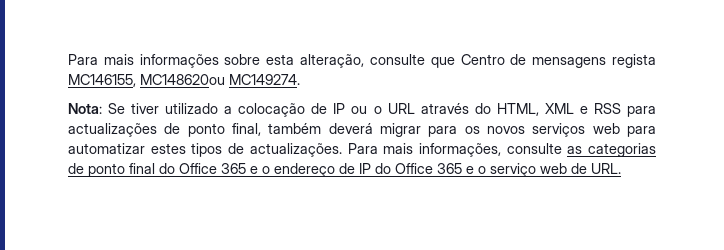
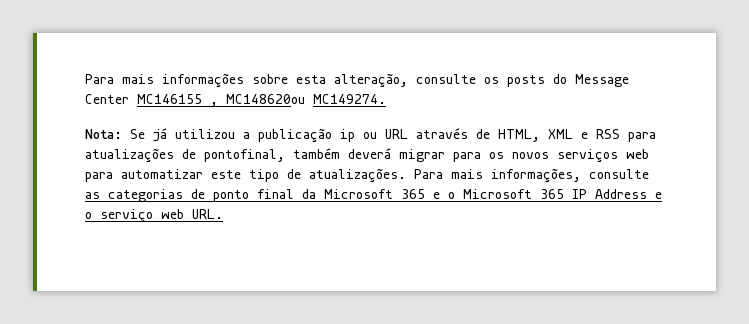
- Para mais informações sobre esta alteração, consulte que Centro de mensagens regista MC146155, MC148620ou MC149274.
- Nota: Se tiver utilizado a colocação de IP ou o URL através do HTML, XML e RSS para actualizações de ponto final, também deverá migrar para os novos serviços web para automatizar estes tipos de actualizações.
+ Para mais informações sobre esta alteração, consulte os posts do Message Center MC146155 , MC148620ou MC149274.
+ Nota: Se já utilizou a publicação ip ou URL através de HTML, XML e RSS para atualizações de pontofinal, também deverá migrar para os novos serviços web para automatizar este tipo de atualizações.
- Para mais informações, consulte as categorias de ponto final do Office 365 e o endereço de IP do Office 365 e o serviço web de URL.
+ Para mais informações, consulte as categorias de ponto final da Microsoft 365 e o Microsoft 365 IP Address e o serviço web URL.

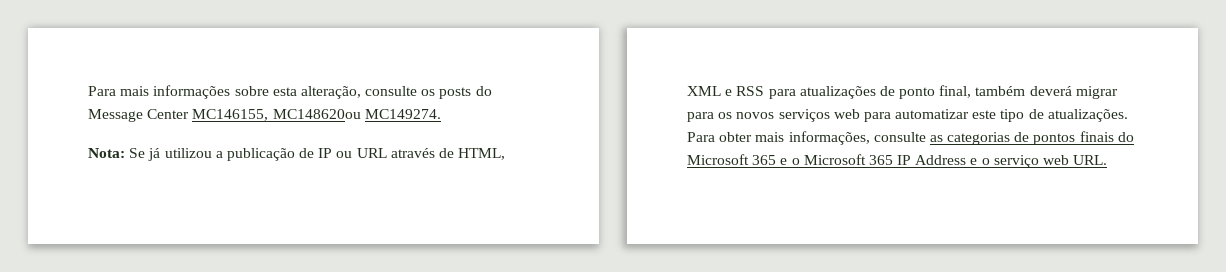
- Para mais informações sobre esta alteração, consulte os posts do Message Center MC146155 , MC148620ou MC149274.
+ Para mais informações sobre esta alteração, consulte os posts do Message Center MC146155, MC148620ou MC149274.
- Nota: Se já utilizou a publicação ip ou URL através de HTML, XML e RSS para atualizações de pontofinal, também deverá migrar para os novos serviços web para automatizar este tipo de atualizações.
+ Nota: Se já utilizou a publicação de IP ou URL através de HTML, XML e RSS para atualizações de ponto final, também deverá migrar para os novos serviços web para automatizar este tipo de atualizações.
- Para mais informações, consulte as categorias de ponto final da Microsoft 365 e o Microsoft 365 IP Address e o serviço web URL.
+ Para obter mais informações, consulte as categorias de pontos finais do Microsoft 365 e o Microsoft 365 IP Address e o serviço web URL.

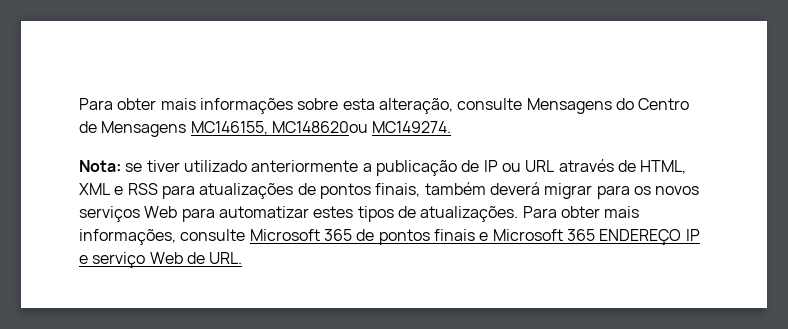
- Para mais informações sobre esta alteração, consulte os posts do Message Center MC146155, MC148620ou MC149274.
+ Para obter mais informações sobre esta alteração, consulte Mensagens do Centro de Mensagens MC146155, MC148620ou MC149274.
- Nota: Se já utilizou a publicação de IP ou URL através de HTML, XML e RSS para atualizações de ponto final, também deverá migrar para os novos serviços web para automatizar este tipo de atualizações.
+ Nota: se tiver utilizado anteriormente a publicação de IP ou URL através de HTML, XML e RSS para atualizações de pontos finais, também deverá migrar para os novos serviços Web para automatizar estes tipos de atualizações.
- Para obter mais informações, consulte as categorias de pontos finais do Microsoft 365 e o Microsoft 365 IP Address e o serviço web URL.
+ Para obter mais informações, consulte Microsoft 365 de pontos finais e Microsoft 365 ENDEREÇO IP e serviço Web de URL.

